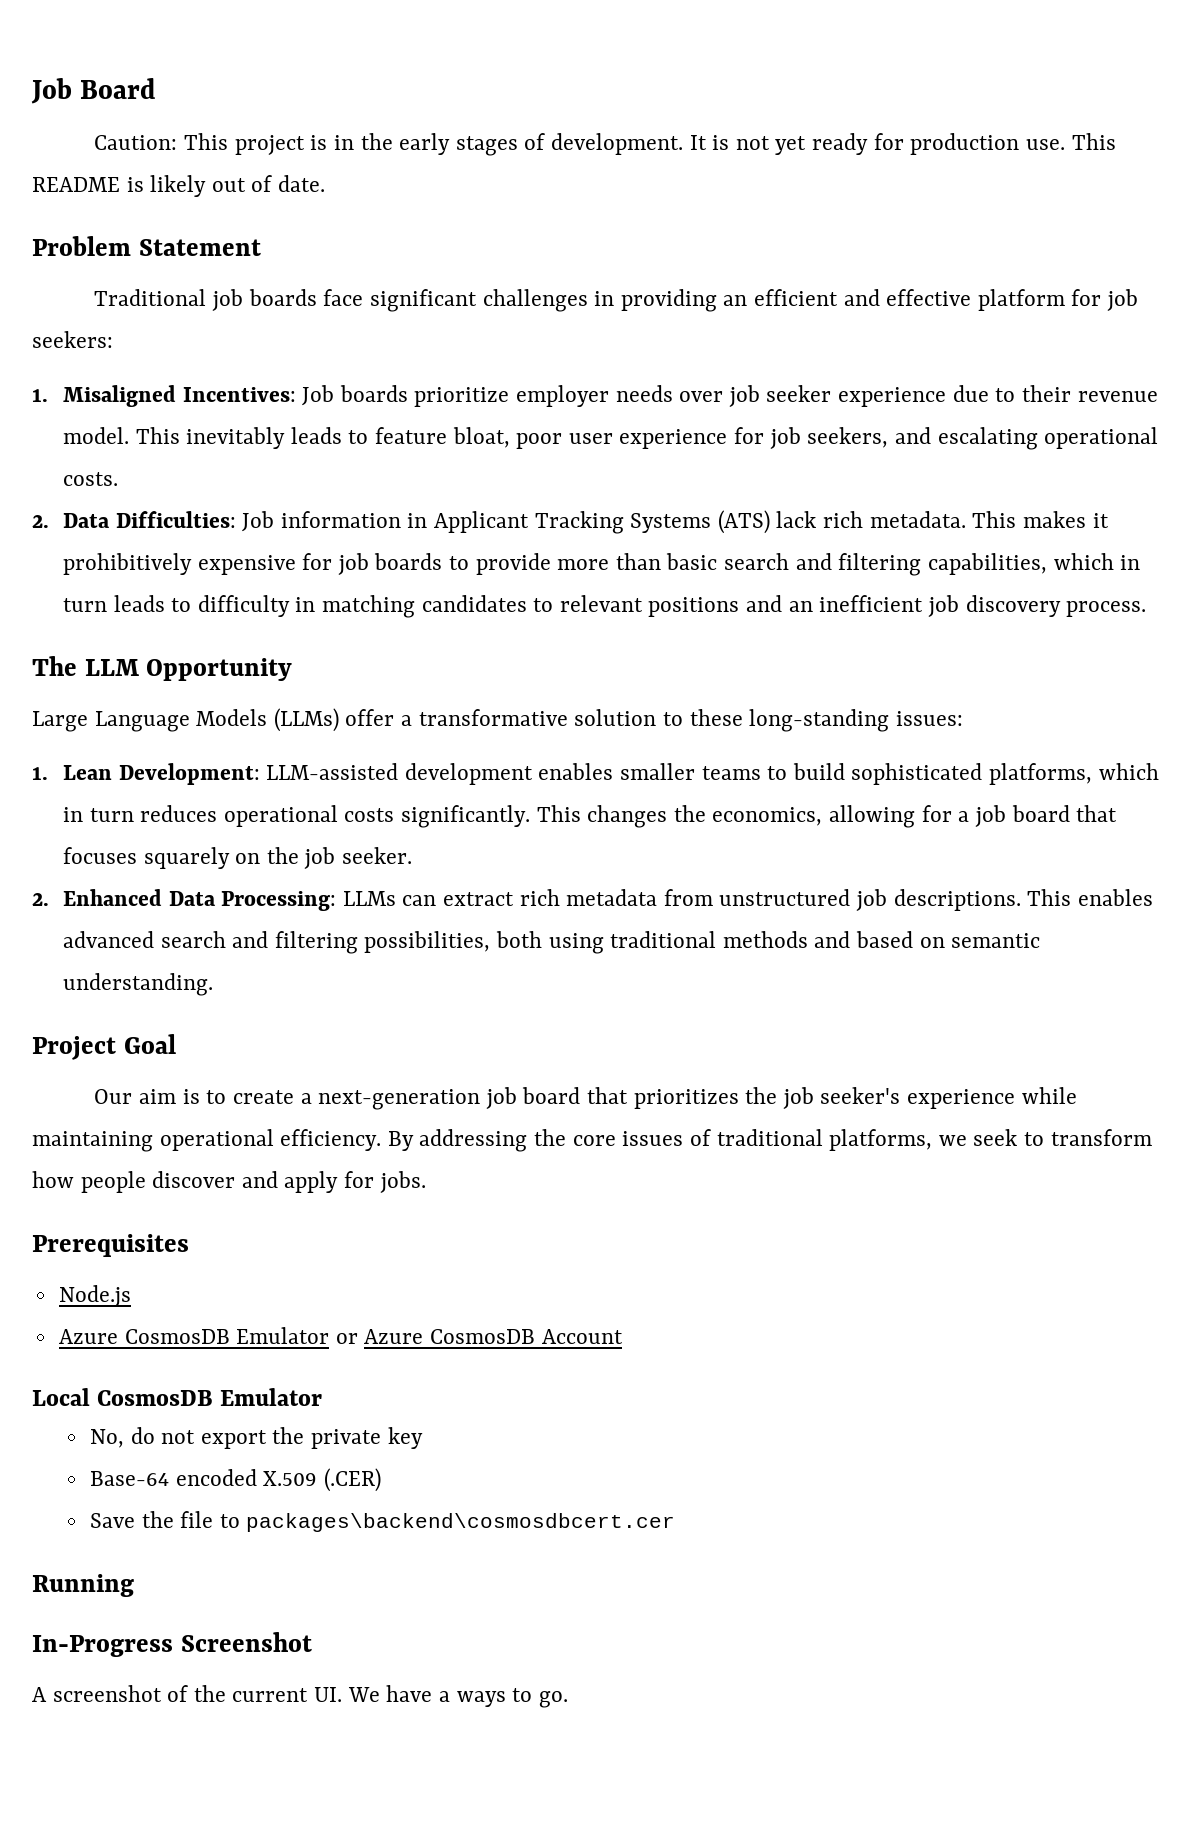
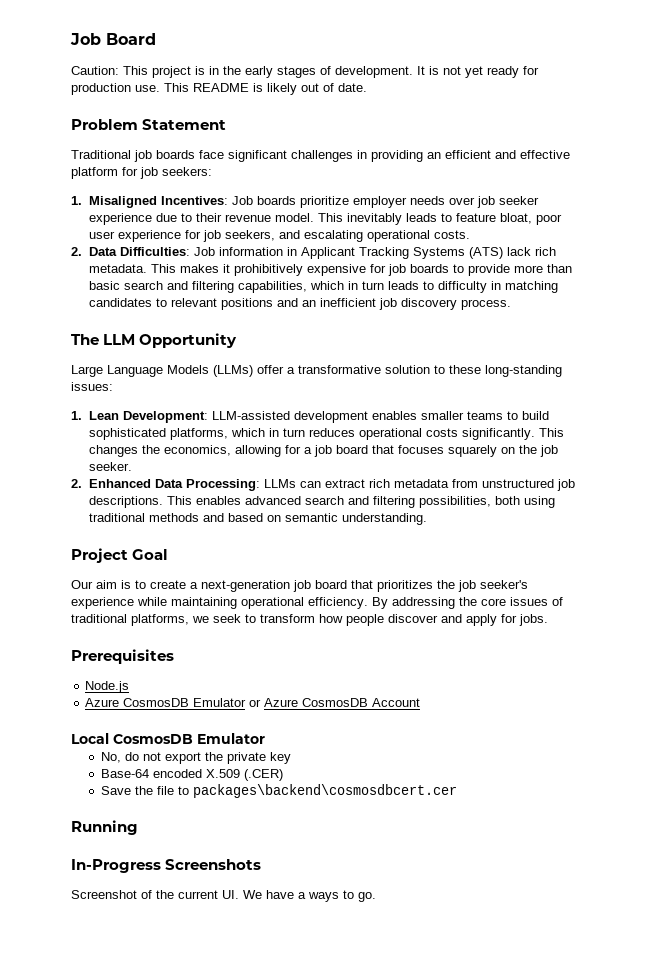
- In-Progress Screenshot
- A screenshot of the current UI. We have a ways to go.
+ In-Progress Screenshots
+ Screenshot of the current UI. We have a ways to go.

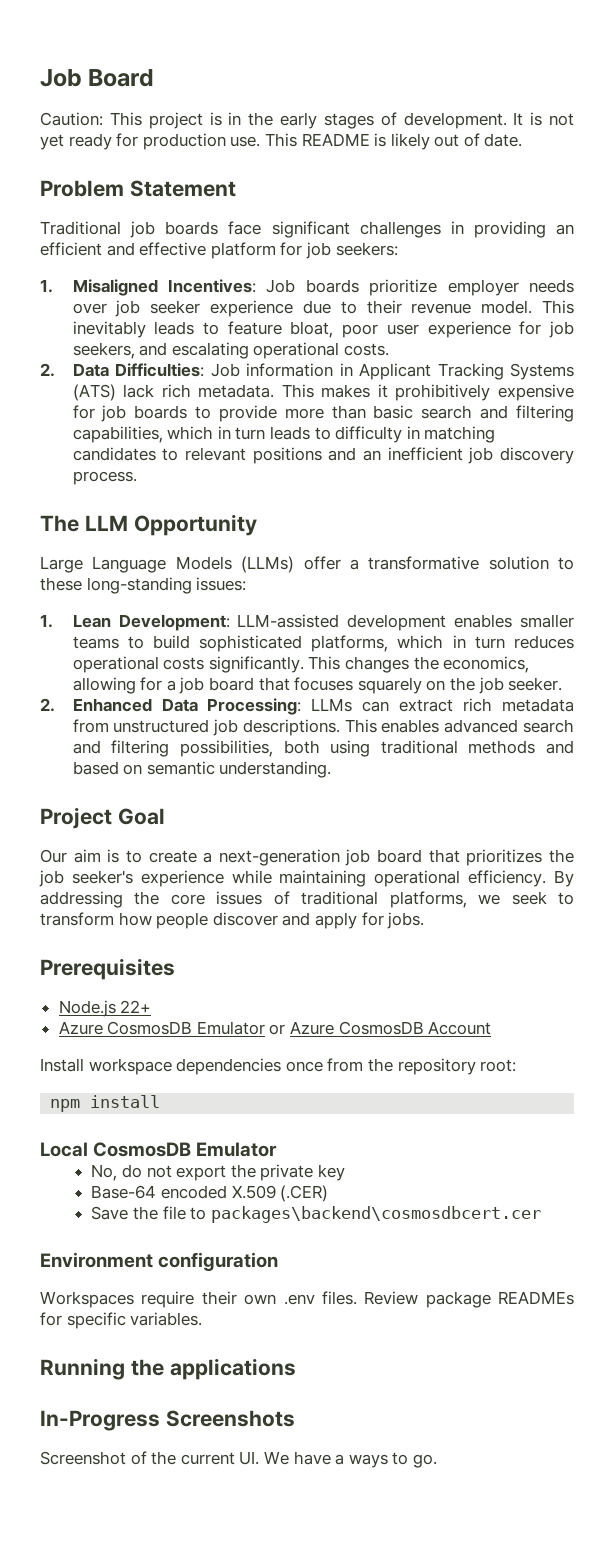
- Node.js
+ Node.js 22+
+ Install workspace dependencies once from the repository root:
+ npm install
+ Environment configuration
+ Workspaces require their own .env files. Review package READMEs for specific variables.
- Running
+ Running the applications

